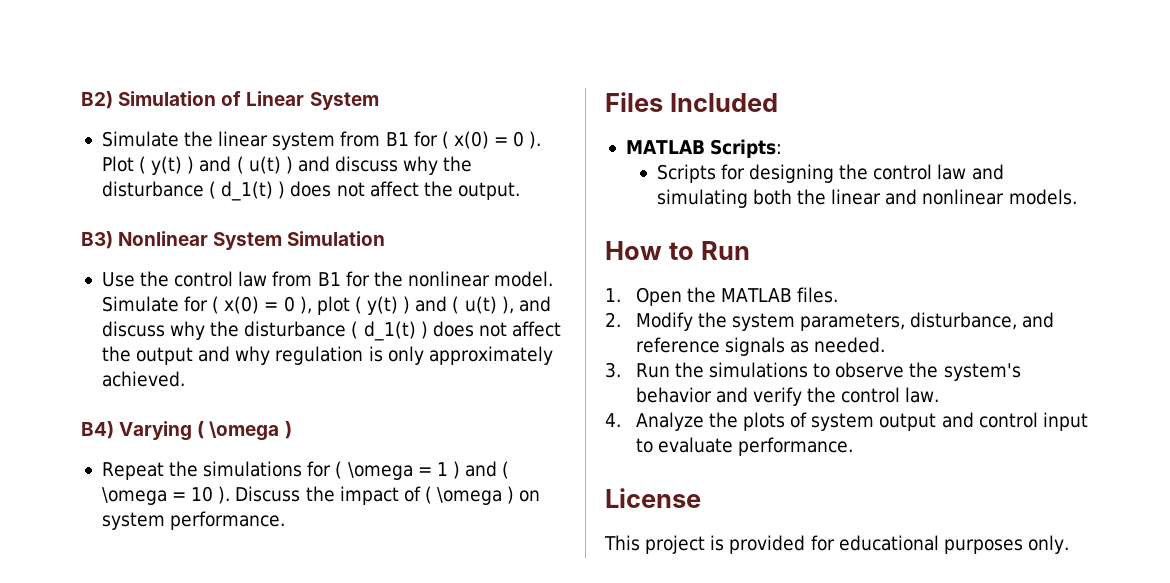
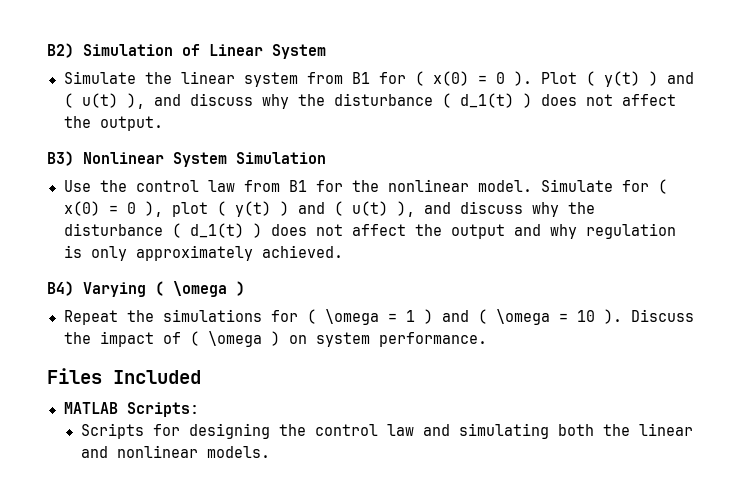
- Plot ( y(t) ) and ( u(t) ) and discuss why the disturbance ( d_1(t) ) does not affect the output.
+ Plot ( y(t) ) and ( u(t) ), and discuss why the disturbance ( d_1(t) ) does not affect the output.
- How to Run
- 1. Open the MATLAB files.
- 2. Modify the system parameters, disturbance, and reference signals as needed.
- 3. Run the simulations to observe the system's behavior and verify the control law.
- 4. Analyze the plots of system output and control input to evaluate performance.
- License
- This project is provided for educational purposes only.

